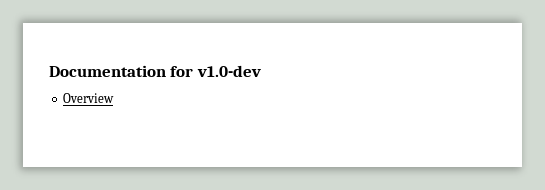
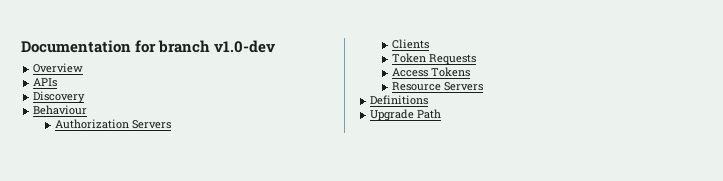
- Documentation for v1.0-dev
+ Documentation for branch v1.0-dev
+ APIs
+ Discovery
+ Behaviour
+ Authorization Servers
+ Clients
+ Token Requests
+ Access Tokens
+ Resource Servers
+ Definitions
+ Upgrade Path

